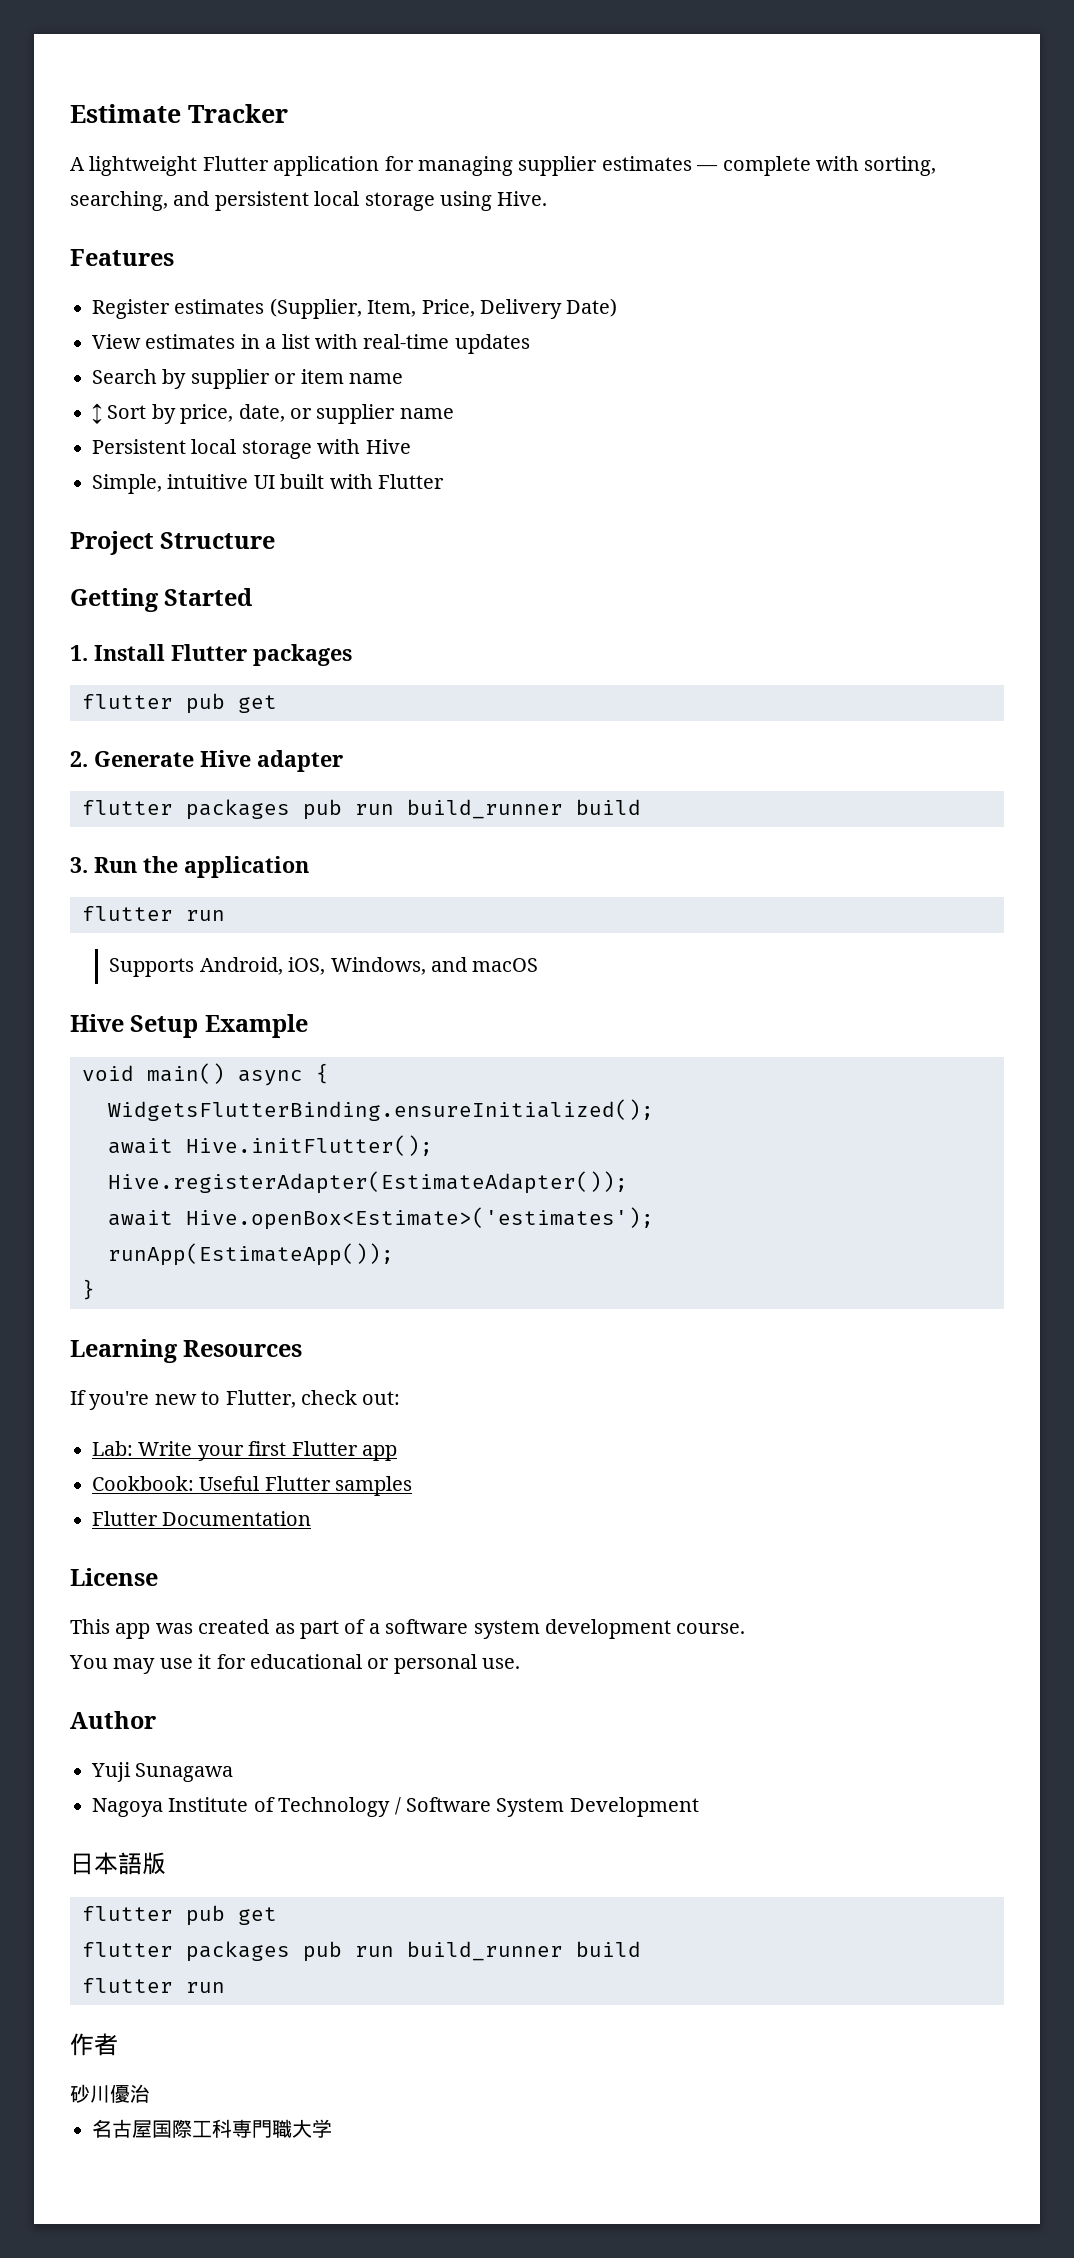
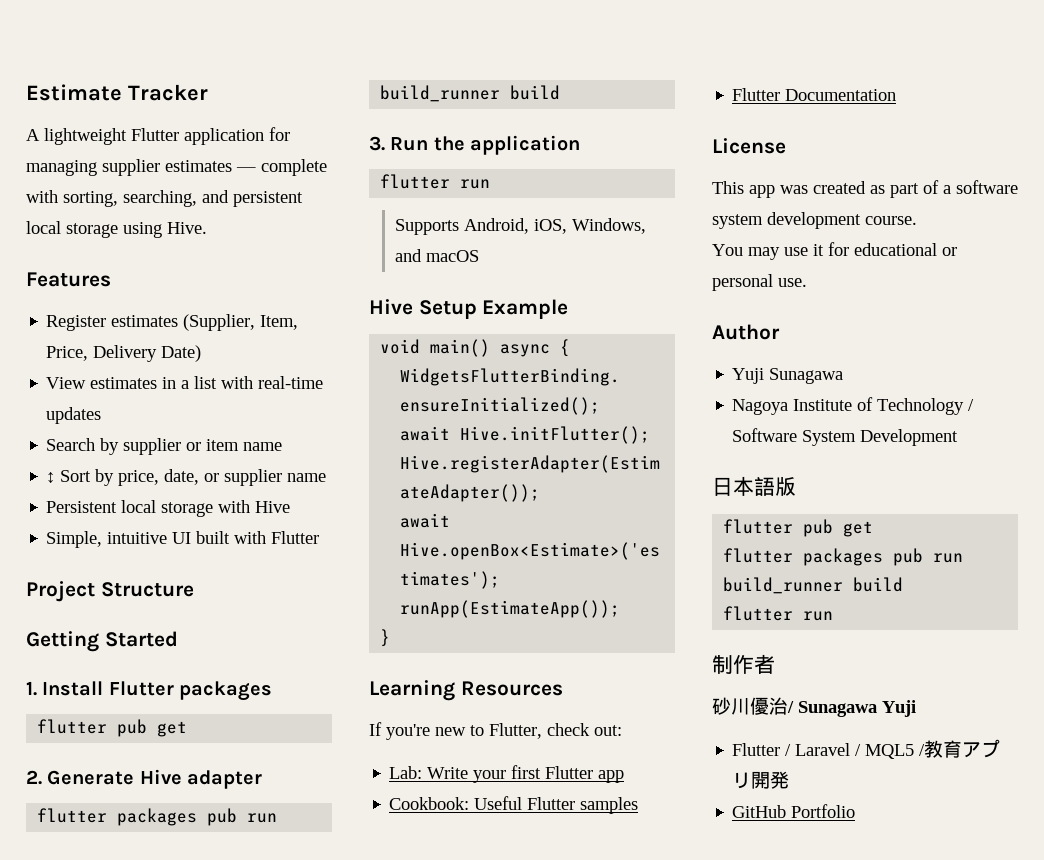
- 作者
+ 制作者
- 砂川優治
- 名古屋国際工科専門職大学
+ 砂川優治/ Sunagawa Yuji
+ Flutter / Laravel / MQL5 /教育アプリ開発
+ GitHub Portfolio

